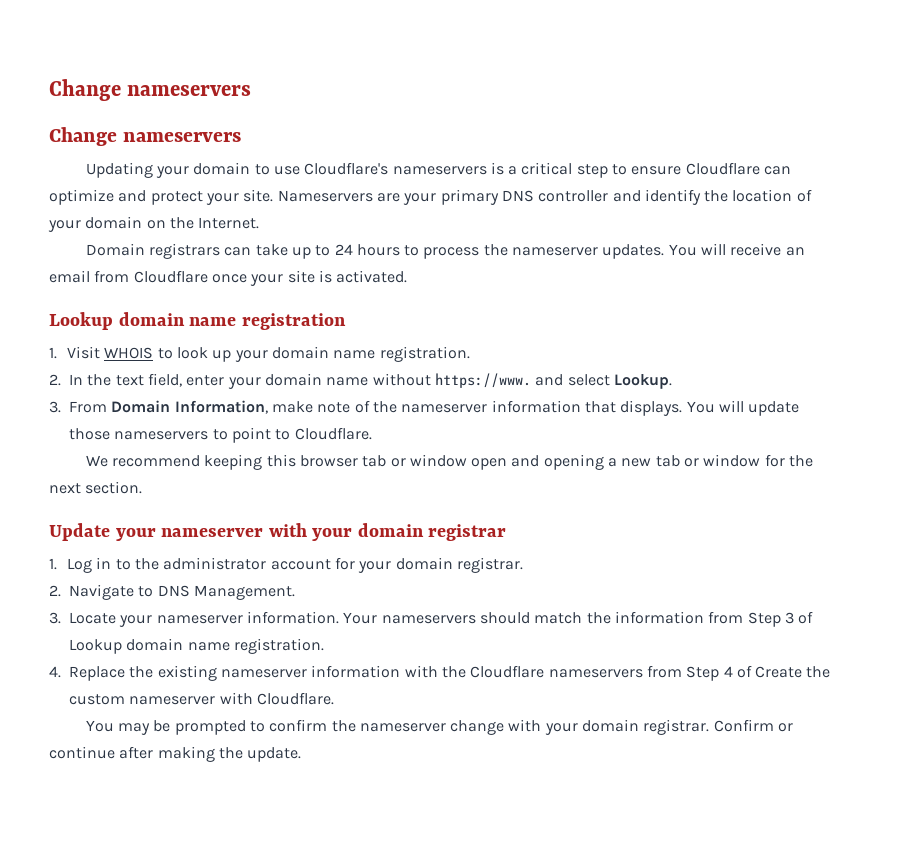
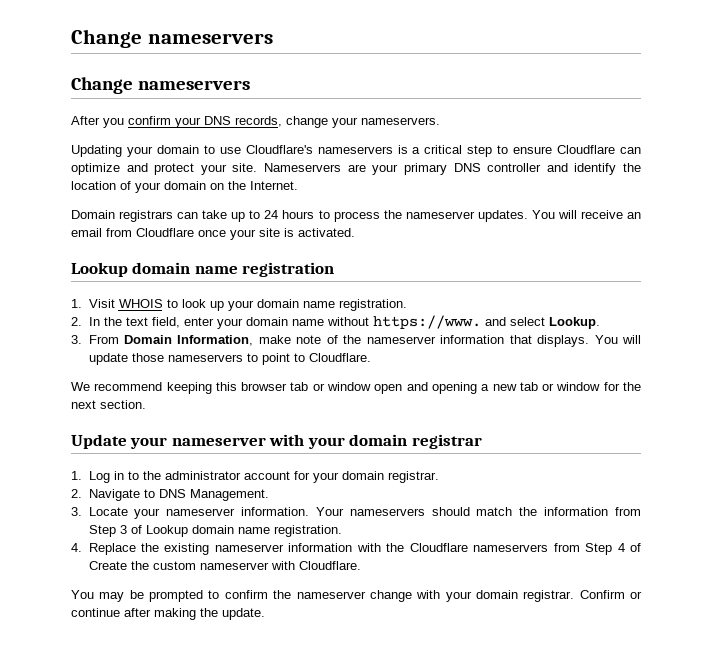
+ After you confirm your DNS records, change your nameservers.

